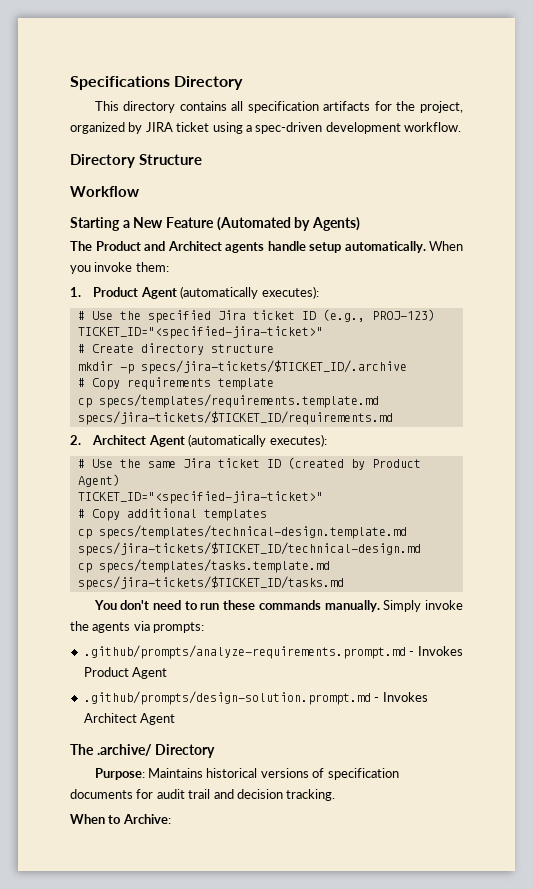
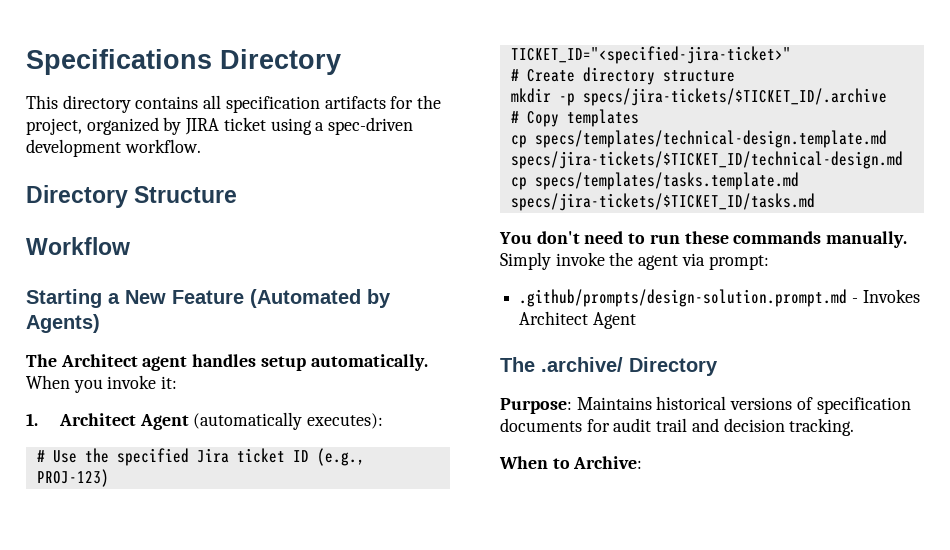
- The Product and Architect agents handle setup automatically.
+ The Architect agent handles setup automatically.
- When you invoke them:
+ When you invoke it:
- 1. Product Agent (automatically executes):
+ 1. Architect Agent (automatically executes):
- # Copy requirements template
- cp specs/templates/requirements.template.md specs/jira-tickets/$TICKET_ID/requirements.md
- 2. Architect Agent (automatically executes):
- # Use the same Jira ticket ID (created by Product Agent)
- TICKET_ID="<specified-jira-ticket>"
- # Copy additional templates
+ # Copy templates
- Simply invoke the agents via prompts:
- .github/prompts/analyze-requirements.prompt.md - Invokes Product Agent
+ Simply invoke the agent via prompt:

